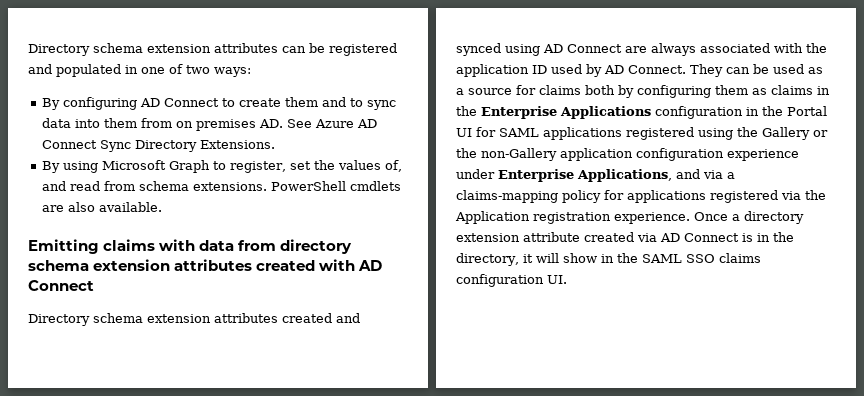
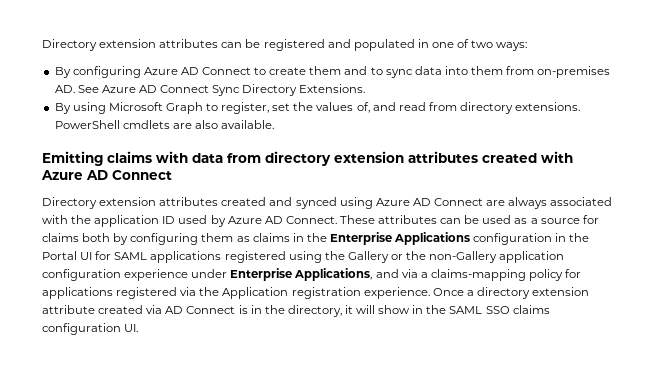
- Directory schema extension attributes can be registered and populated in one of two ways:
+ Directory extension attributes can be registered and populated in one of two ways:
- By configuring AD Connect to create them and to sync data into them from on premises AD. See Azure AD Connect Sync Directory Extensions.
+ By configuring Azure AD Connect to create them and to sync data into them from on-premises AD. See Azure AD Connect Sync Directory Extensions.
- By using Microsoft Graph to register, set the values of, and read from schema extensions.
+ By using Microsoft Graph to register, set the values of, and read from directory extensions.
- Emitting claims with data from directory schema extension attributes created with AD Connect
+ Emitting claims with data from directory extension attributes created with Azure AD Connect
- Directory schema extension attributes created and synced using AD Connect are always associated with the application ID used by AD Connect.
+ Directory extension attributes created and synced using Azure AD Connect are always associated with the application ID used by Azure AD Connect.
- They can be used as a source for claims both by configuring them as claims in the Enterprise Applications configuration in the Portal UI for SAML applications registered using the Gallery or the non-Gallery application configuration experience under Enterprise Applications, and via a claims-mapping policy for applications registered via the Application registration experience.
+ These attributes can be used as a source for claims both by configuring them as claims in the Enterprise Applications configuration in the Portal UI for SAML applications registered using the Gallery or the non-Gallery application configuration experience under Enterprise Applications, and via a claims-mapping policy for applications registered via the Application registration experience.

